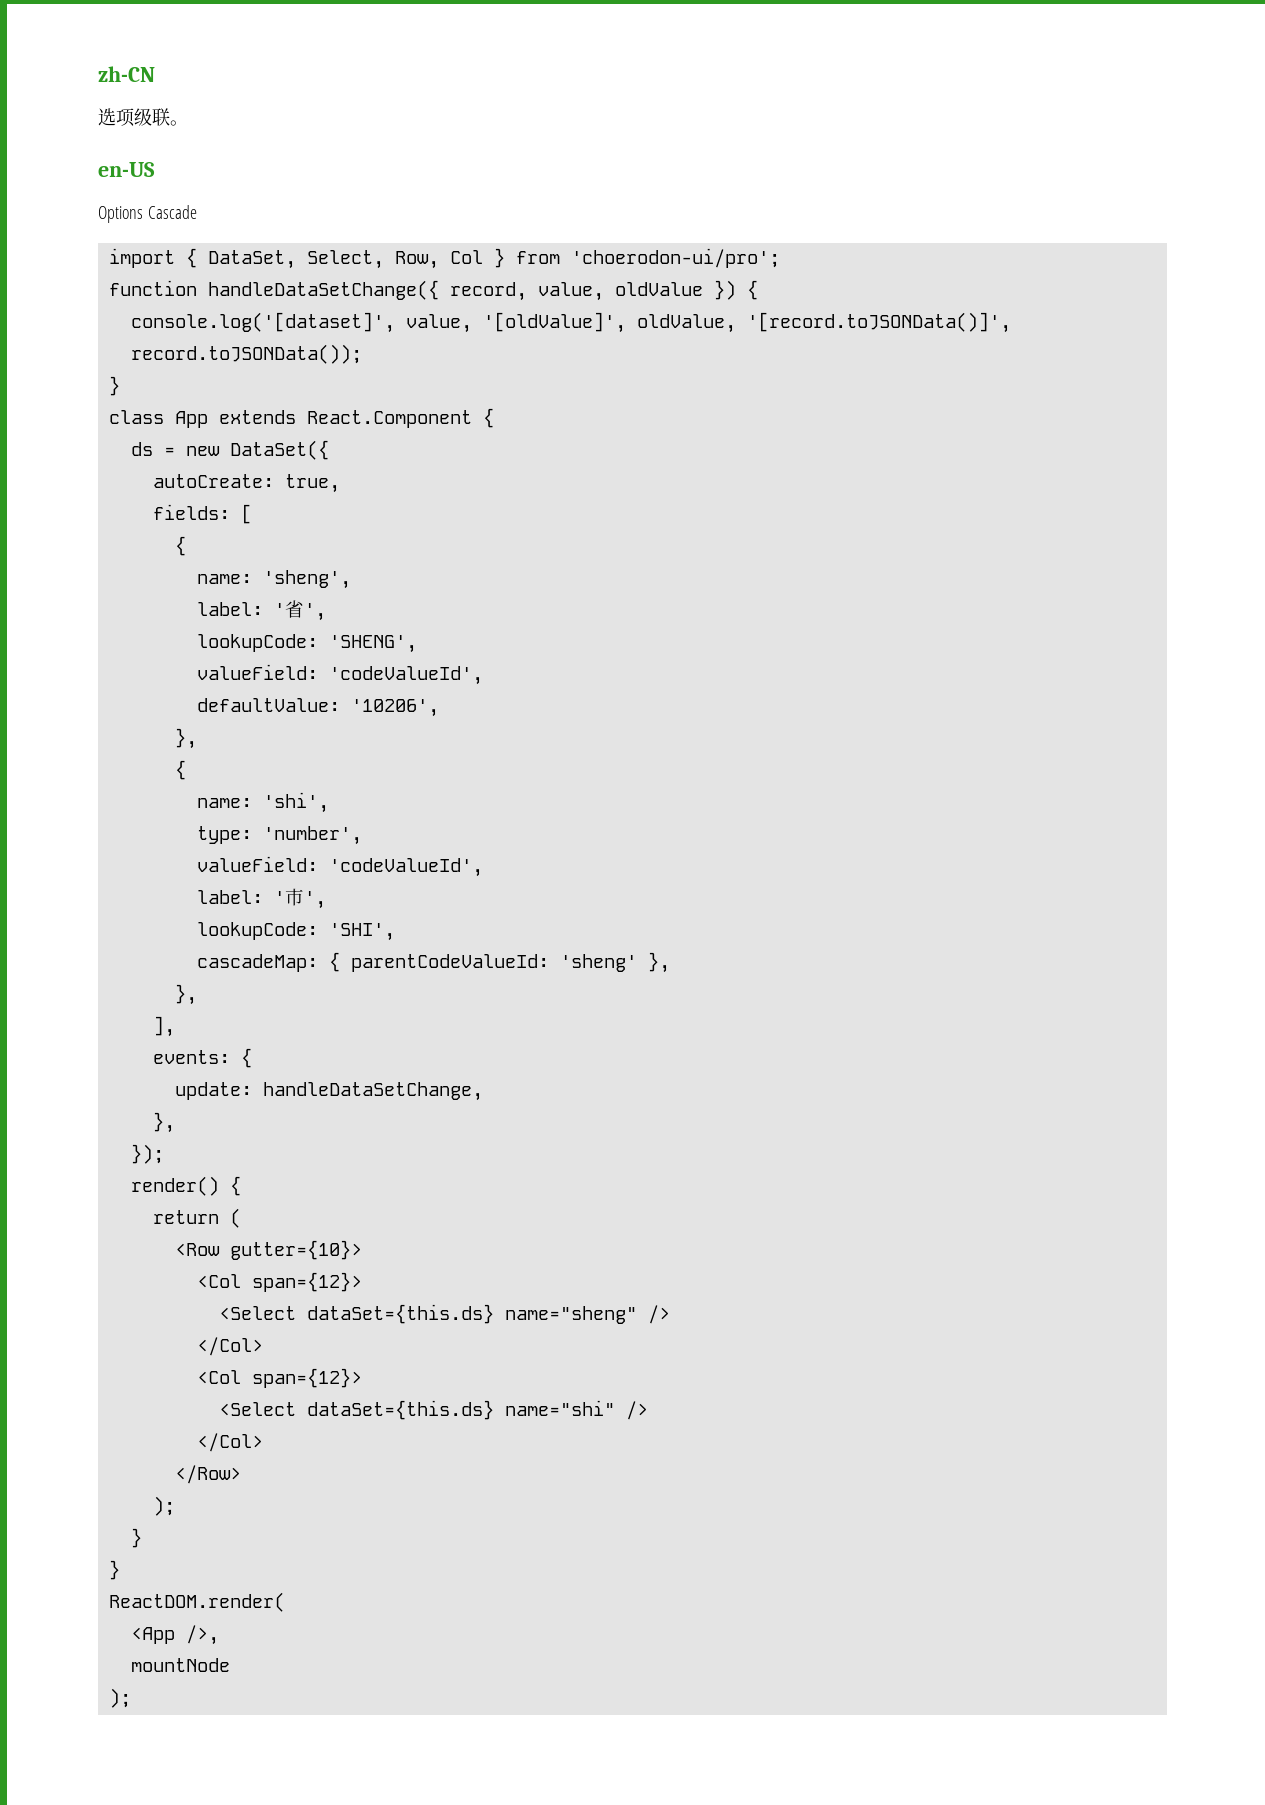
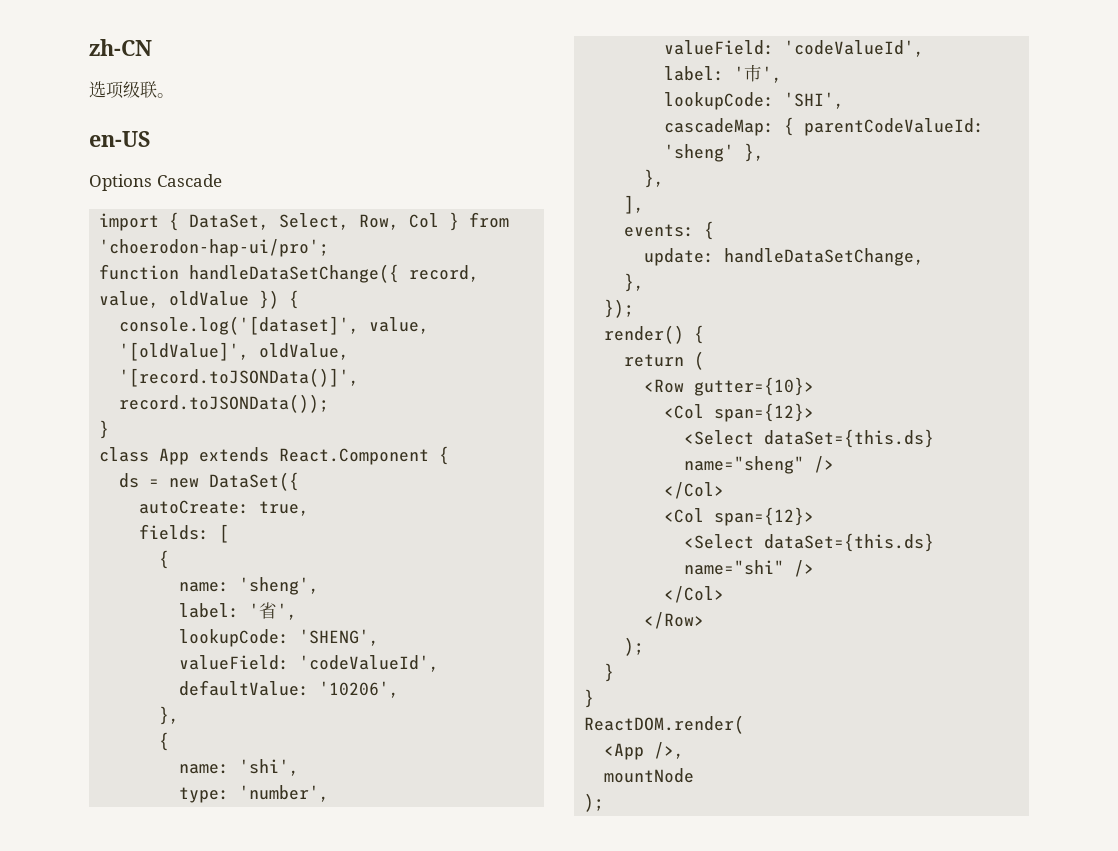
- import { DataSet, Select, Row, Col } from 'choerodon-ui/pro';
+ import { DataSet, Select, Row, Col } from 'choerodon-hap-ui/pro';

